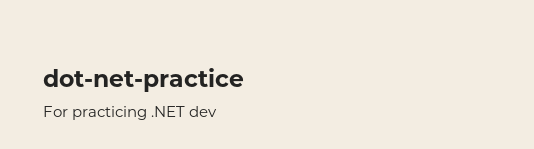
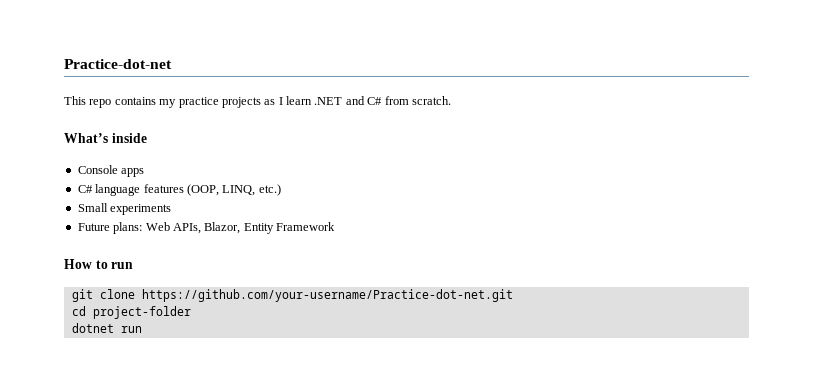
- dot-net-practice
- For practicing .NET dev
+ Practice-dot-net
+ This repo contains my practice projects as I learn .NET and C# from scratch.
+ What’s inside
+ Console apps
+ C# language features (OOP, LINQ, etc.)
+ Small experiments
+ Future plans: Web APIs, Blazor, Entity Framework
+ How to run
+ git clone https://github.com/your-username/Practice-dot-net.git
+ cd project-folder
+ dotnet run

